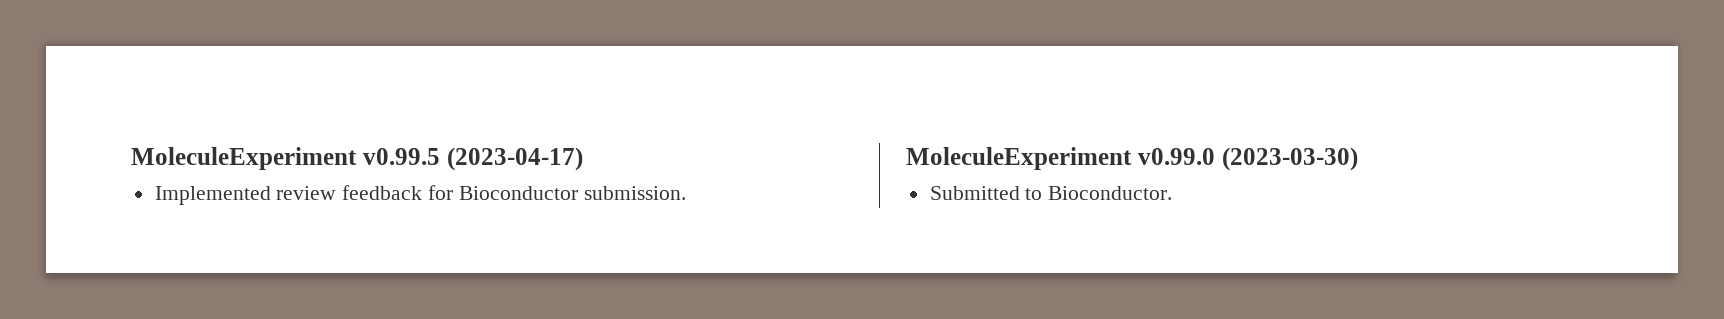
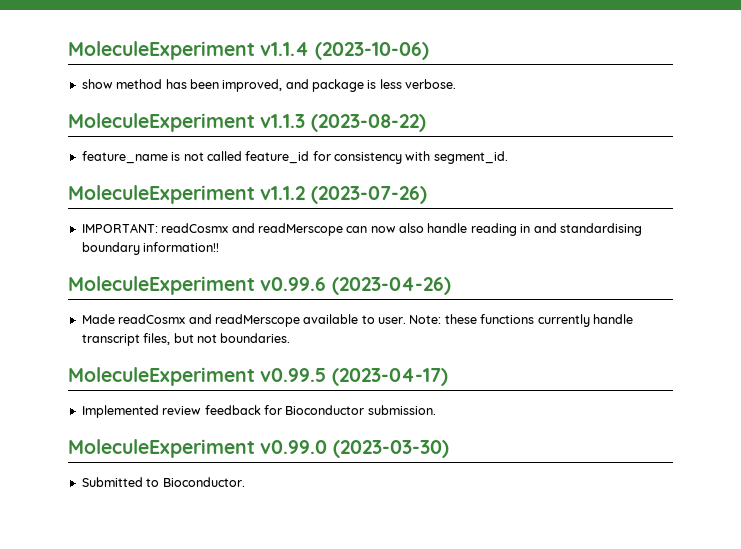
+ MoleculeExperiment v1.1.4 (2023-10-06)
+ show method has been improved, and package is less verbose.
+ MoleculeExperiment v1.1.3 (2023-08-22)
+ feature_name is not called feature_id for consistency with segment_id.
+ MoleculeExperiment v1.1.2 (2023-07-26)
+ IMPORTANT: readCosmx and readMerscope can now also handle reading in and standardising boundary information!!
+ MoleculeExperiment v0.99.6 (2023-04-26)
+ Made readCosmx and readMerscope available to user. Note: these functions currently handle transcript files, but not boundaries.

